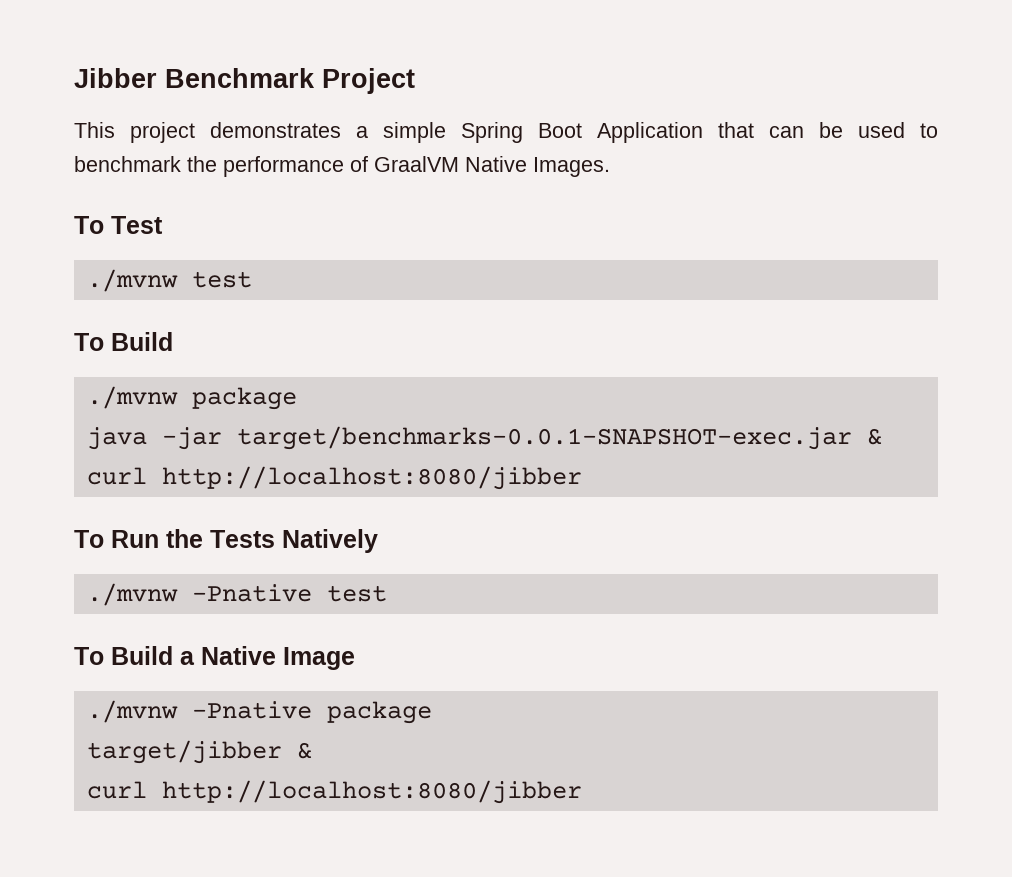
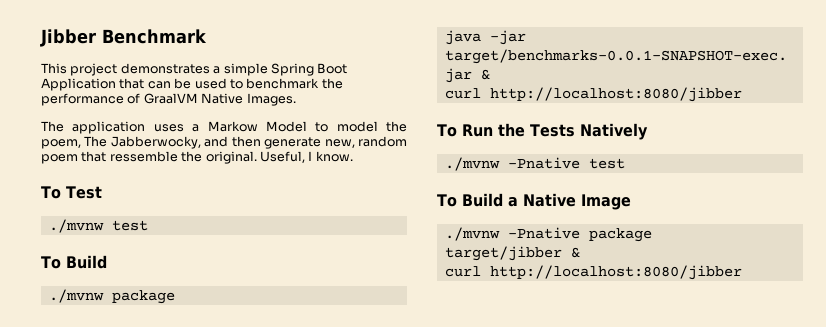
- Jibber Benchmark Project
+ Jibber Benchmark
+ The application uses a Markow Model to model the poem, The Jabberwocky, and then generate new, random poem that ressemble the original. Useful, I know.

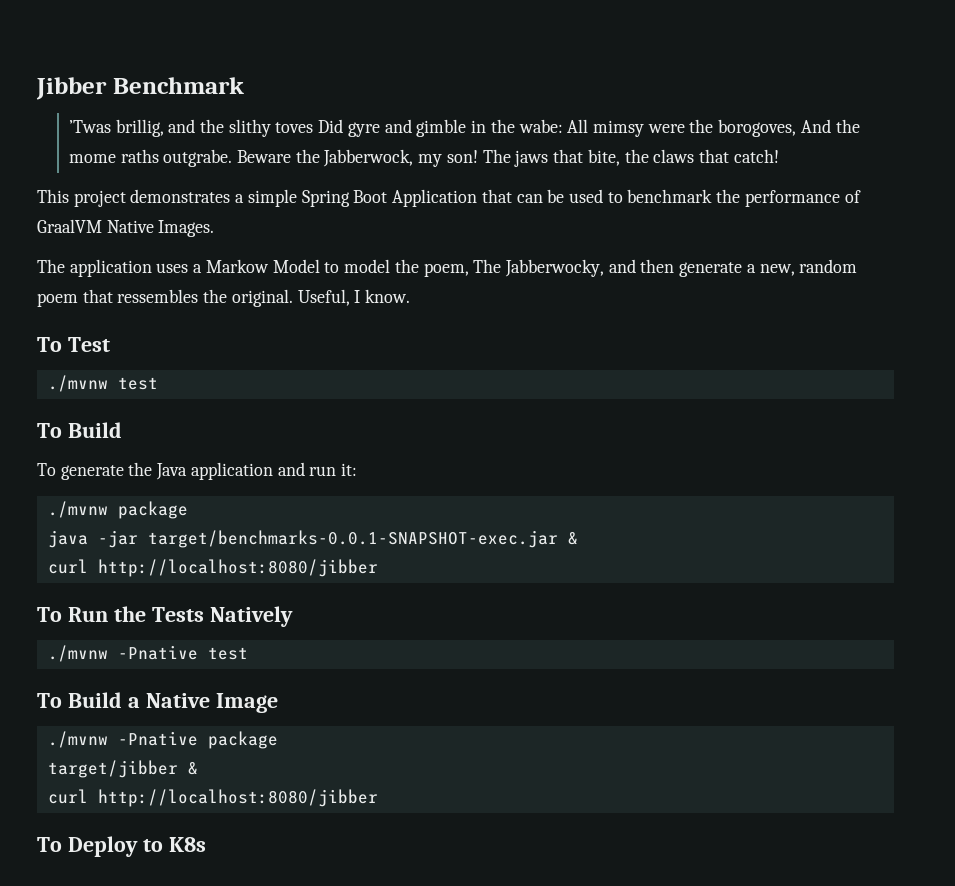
+ ’Twas brillig, and the slithy toves Did gyre and gimble in the wabe: All mimsy were the borogoves, And the mome raths outgrabe. Beware the Jabberwock, my son! The jaws that bite, the claws that catch!
- The application uses a Markow Model to model the poem, The Jabberwocky, and then generate new, random poem that ressemble the original.
+ The application uses a Markow Model to model the poem, The Jabberwocky, and then generate a new, random poem that ressembles the original.
+ To generate the Java application and run it:
+ To Deploy to K8s

